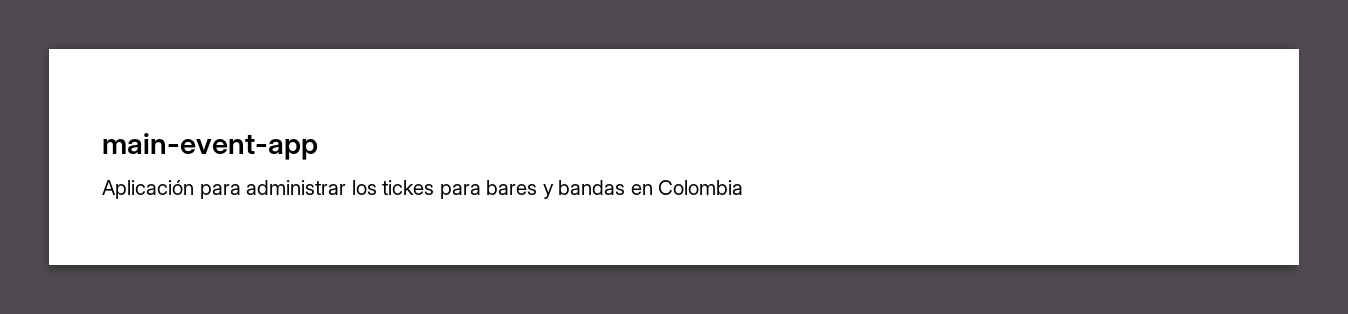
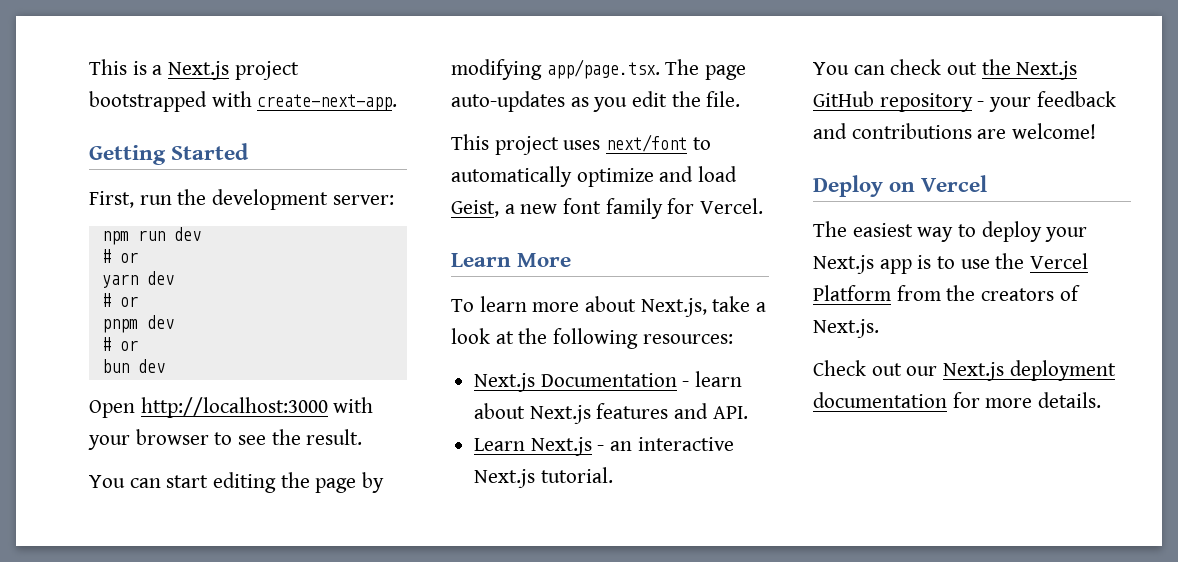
- main-event-app
- Aplicación para administrar los tickes para bares y bandas en Colombia
+ This is a Next.js project bootstrapped with create-next-app.
+ Getting Started
+ First, run the development server:
+ npm run dev
+ # or
+ yarn dev
+ # or
+ pnpm dev
+ # or
+ bun dev
+ Open http://localhost:3000 with your browser to see the result.
+ You can start editing the page by modifying app/page.tsx. The page auto-updates as you edit the file.
+ This project uses next/font to automatically optimize and load Geist, a new font family for Vercel.
+ Learn More
+ To learn more about Next.js, take a look at the following resources:
+ Next.js Documentation - learn about Next.js features and API.
+ Learn Next.js - an interactive Next.js tutorial.
+ You can check out the Next.js GitHub repository - your feedback and contributions are welcome!
+ Deploy on Vercel
+ The easiest way to deploy your Next.js app is to use the Vercel Platform from the creators of Next.js.
+ Check out our Next.js deployment documentation for more details.

